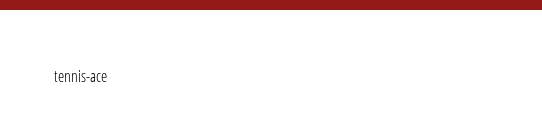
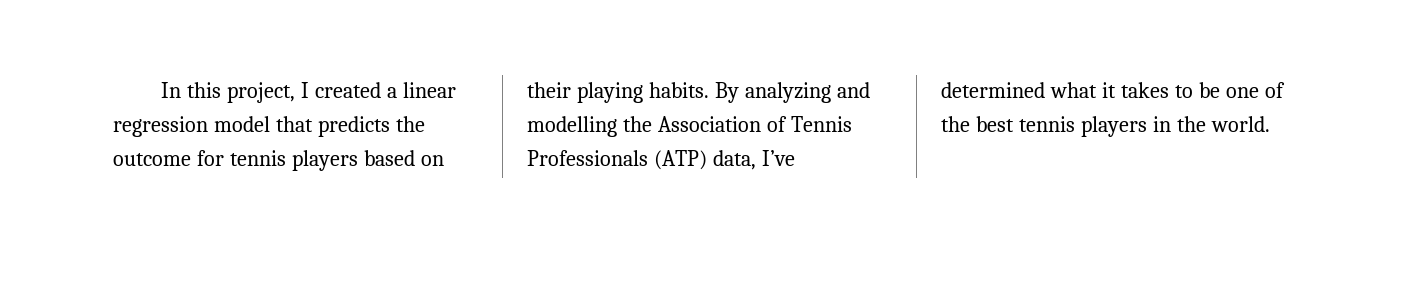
- tennis-ace
+ In this project, I created a linear regression model that predicts the outcome for tennis players based on their playing habits. By analyzing and modelling the Association of Tennis Professionals (ATP) data, I’ve determined what it takes to be one of the best tennis players in the world.

